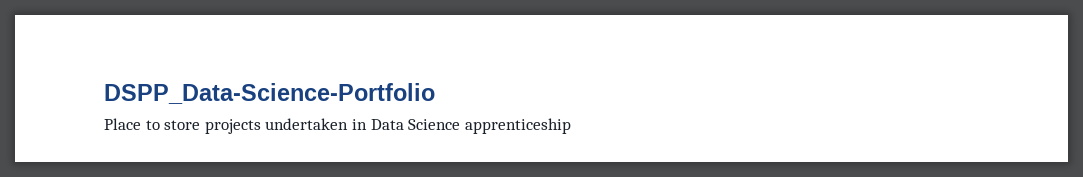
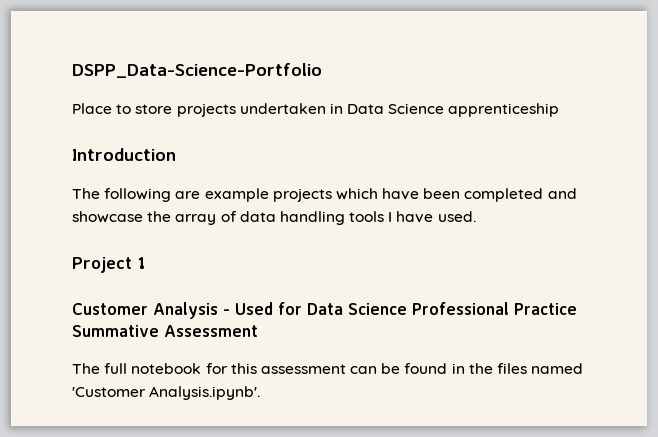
+ Introduction
+ The following are example projects which have been completed and showcase the array of data handling tools I have used.
+ Project 1
+ Customer Analysis - Used for Data Science Professional Practice Summative Assessment
+ The full notebook for this assessment can be found in the files named 'Customer Analysis.ipynb'.

